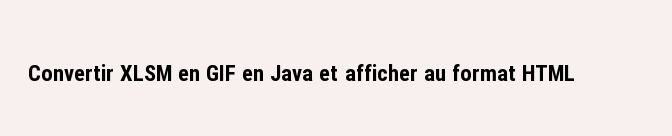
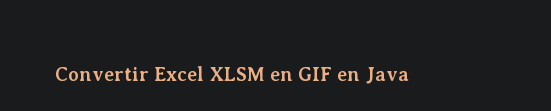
- Convertir XLSM en GIF en Java et afficher au format HTML
+ Convertir Excel XLSM en GIF en Java

